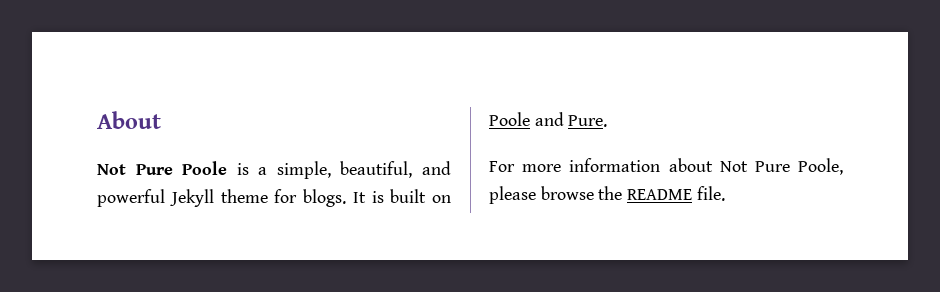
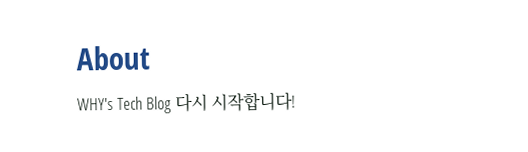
- Not Pure Poole is a simple, beautiful, and powerful Jekyll theme for blogs. It is built on Poole and Pure.
- For more information about Not Pure Poole, please browse the README file.
+ WHY's Tech Blog 다시 시작합니다!

